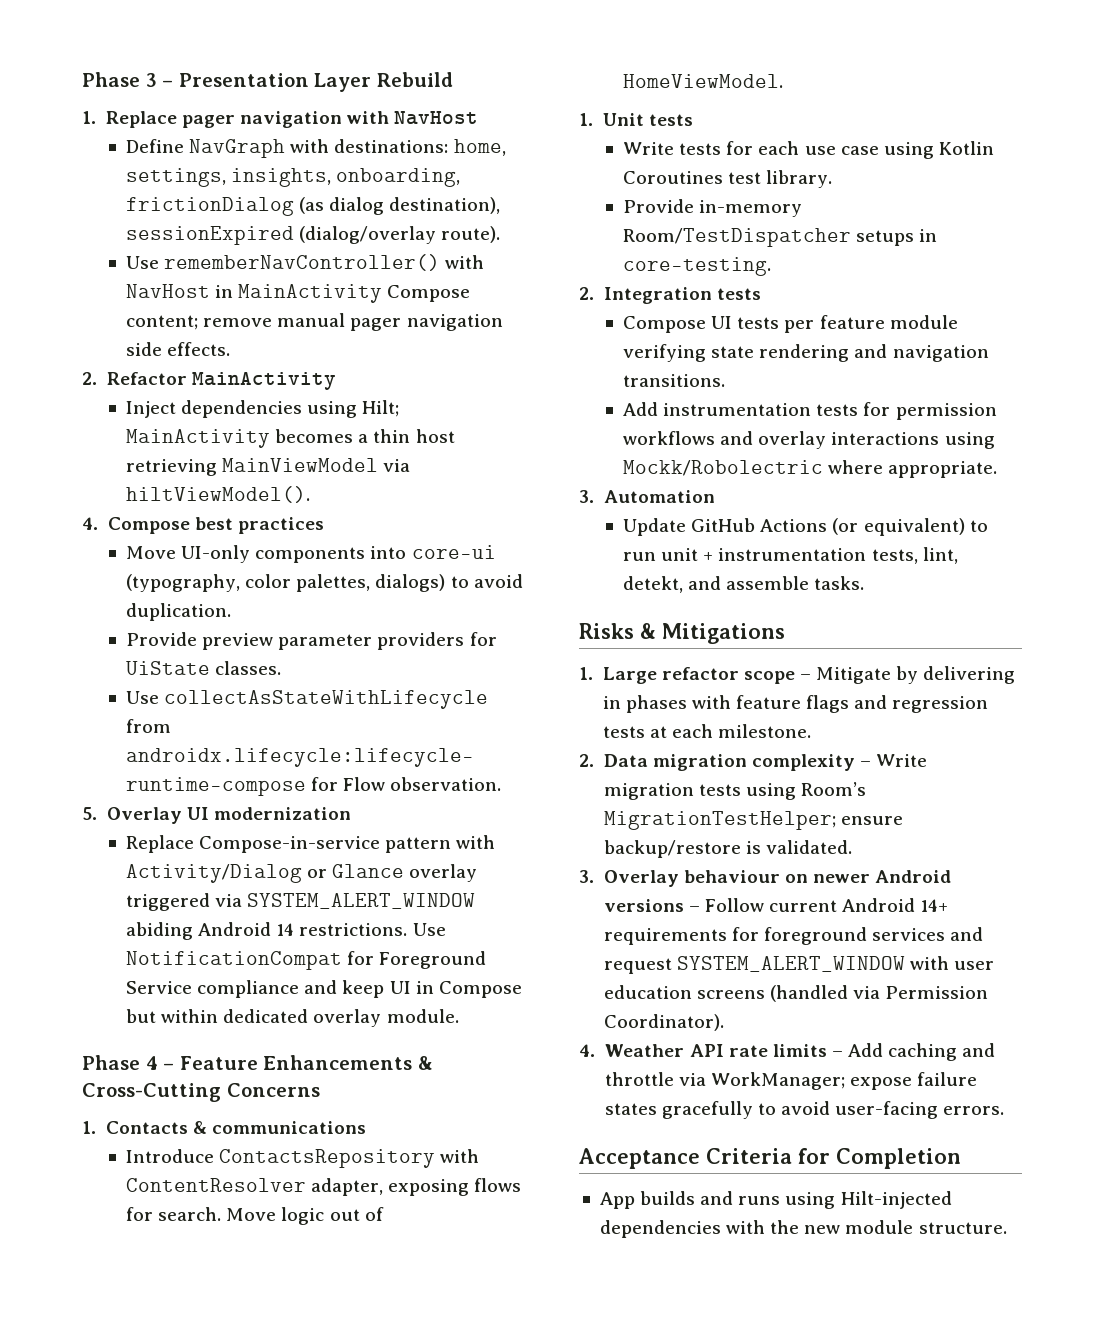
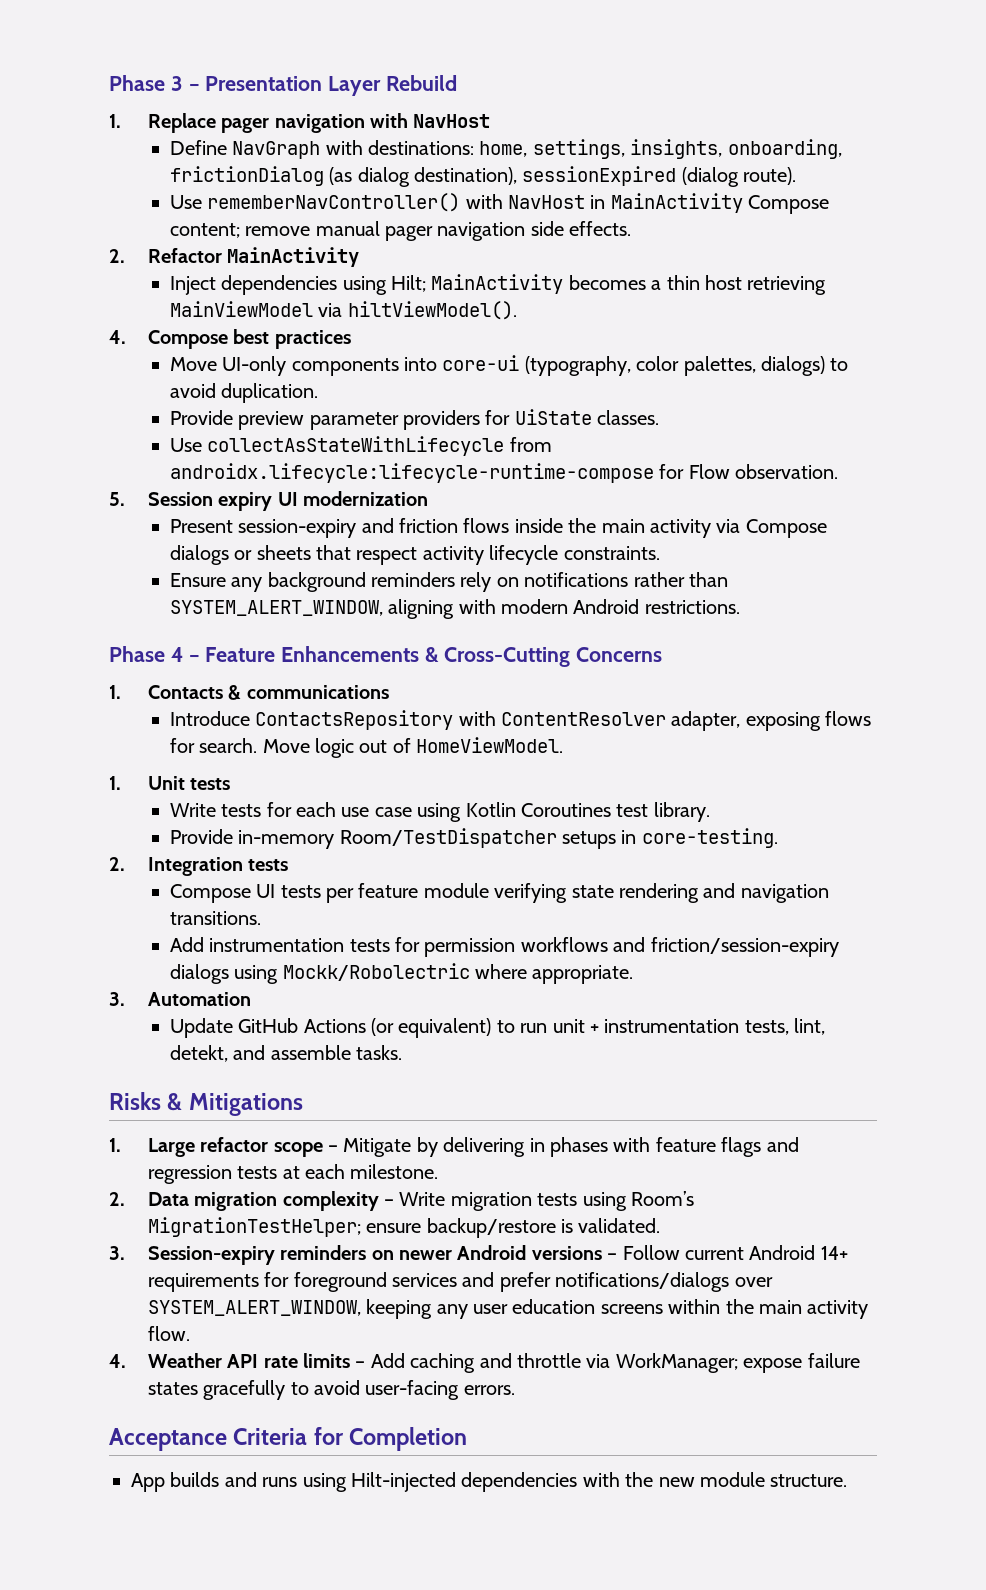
- Define NavGraph with destinations: home, settings, insights, onboarding, frictionDialog (as dialog destination), sessionExpired (dialog/overlay route).
+ Define NavGraph with destinations: home, settings, insights, onboarding, frictionDialog (as dialog destination), sessionExpired (dialog route).
- 5. Overlay UI modernization
+ 5. Session expiry UI modernization
- Replace Compose-in-service pattern with Activity/Dialog or Glance overlay triggered via SYSTEM_ALERT_WINDOW abiding Android 14 restrictions. Use NotificationCompat for Foreground Service compliance and keep UI in Compose but within dedicated overlay module.
+ Present session-expiry and friction flows inside the main activity via Compose dialogs or sheets that respect activity lifecycle constraints.
+ Ensure any background reminders rely on notifications rather than SYSTEM_ALERT_WINDOW, aligning with modern Android restrictions.
- Add instrumentation tests for permission workflows and overlay interactions using Mockk/Robolectric where appropriate.
+ Add instrumentation tests for permission workflows and friction/session-expiry dialogs using Mockk/Robolectric where appropriate.
- 3. Overlay behaviour on newer Android versions – Follow current Android 14+ requirements for foreground services and request SYSTEM_ALERT_WINDOW with user education screens (handled via Permission Coordinator).
+ 3. Session-expiry reminders on newer Android versions – Follow current Android 14+ requirements for foreground services and prefer notifications/dialogs over SYSTEM_ALERT_WINDOW, keeping any user education screens within the main activity flow.

